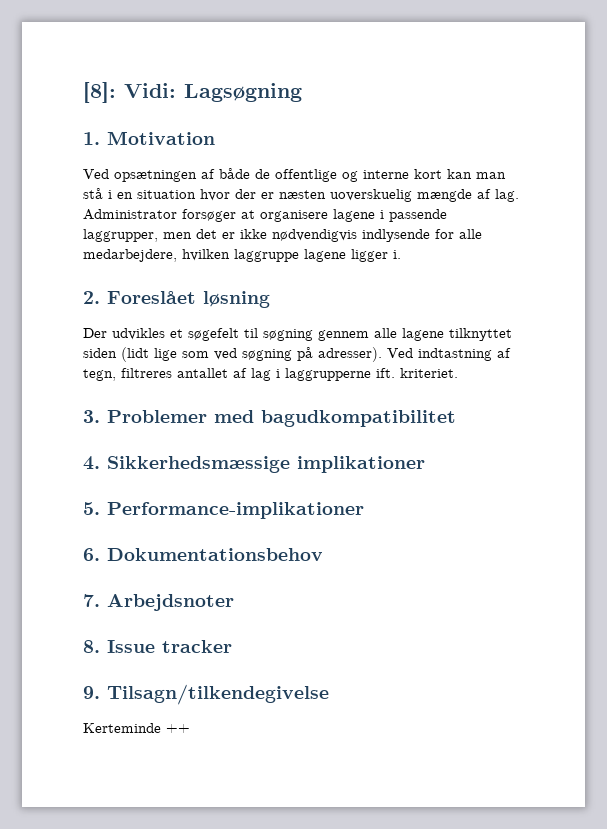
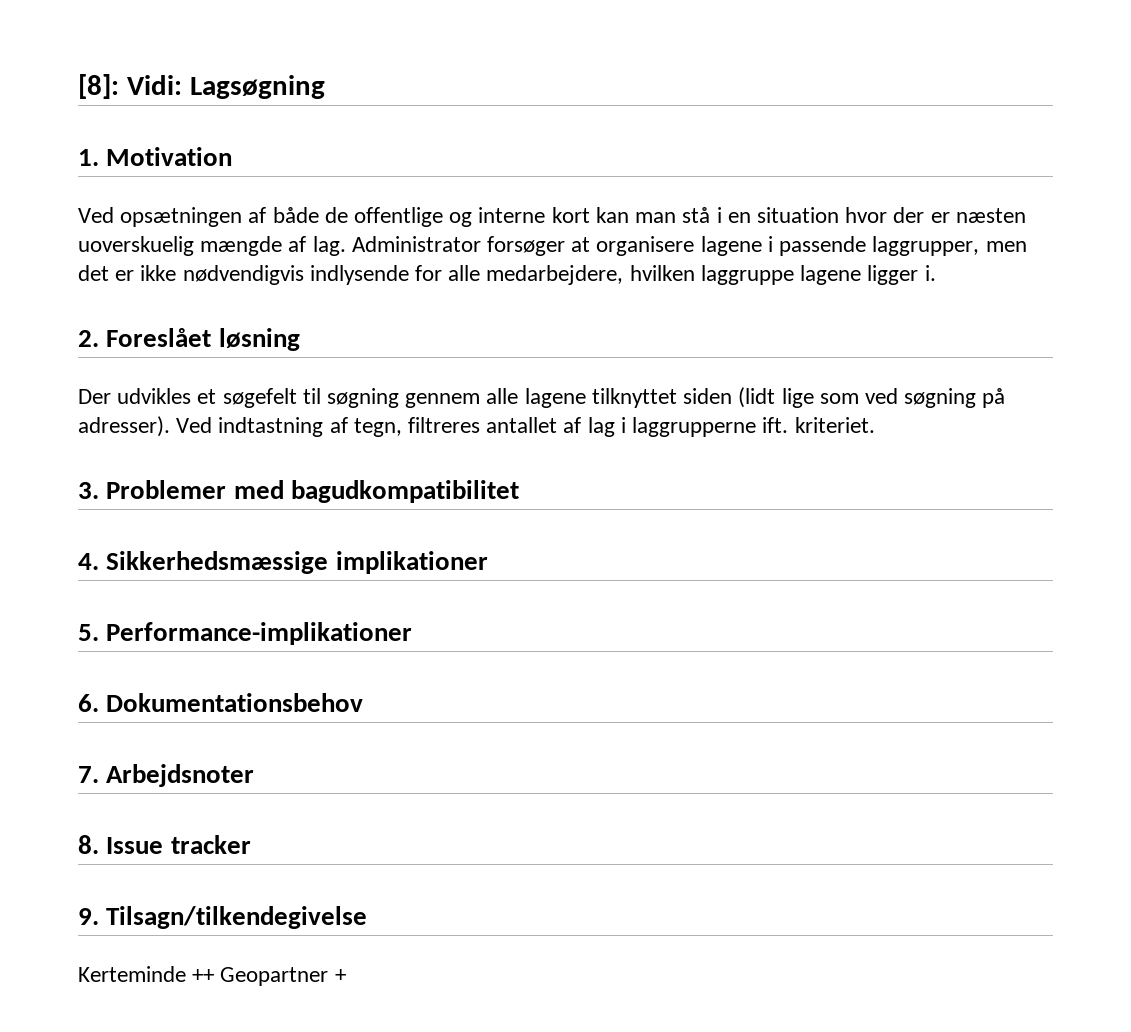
- Kerteminde ++
+ Kerteminde ++ Geopartner +

